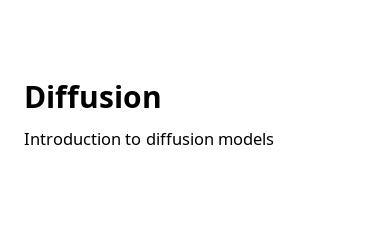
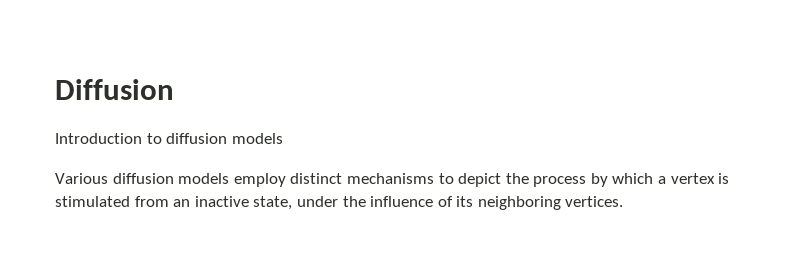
+ Various diffusion models employ distinct mechanisms to depict the process by which a vertex is stimulated from an inactive state, under the influence of its neighboring vertices.

